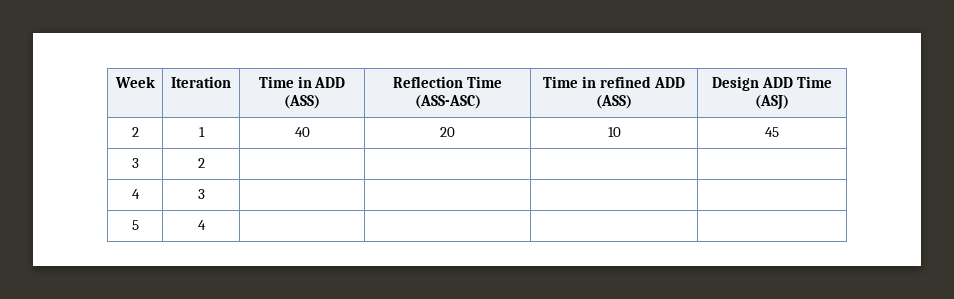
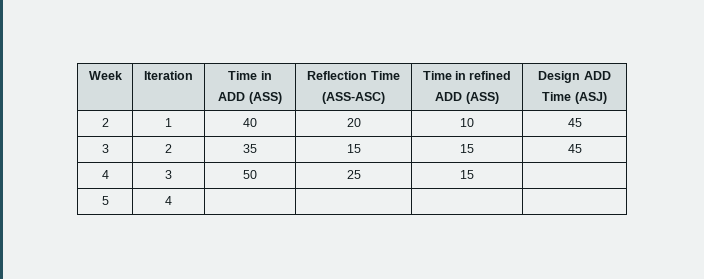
- 3 | 2 | | | |
+ 3 | 2 | 35 | 15 | 15 | 45
- 4 | 3 | | | |
+ 4 | 3 | 50 | 25 | 15 |

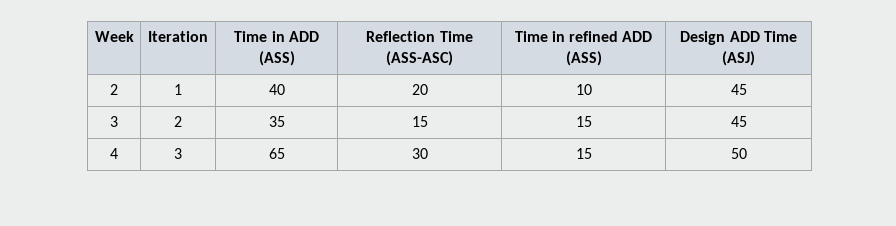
- 4 | 3 | 50 | 25 | 15 |
- 5 | 4 | | | |
+ 4 | 3 | 65 | 30 | 15 | 50

